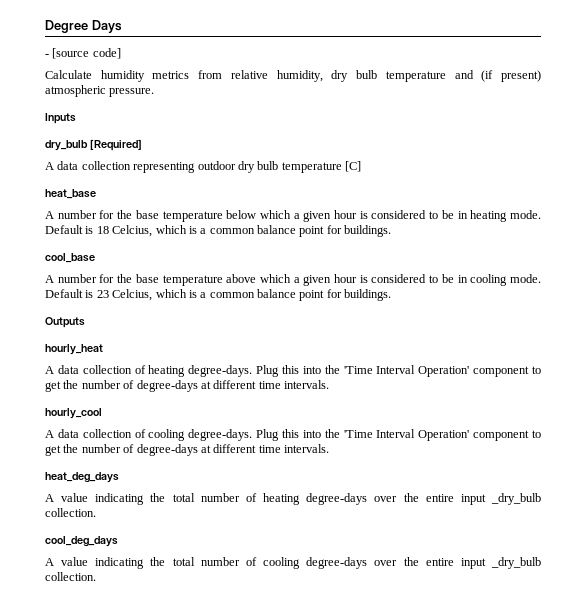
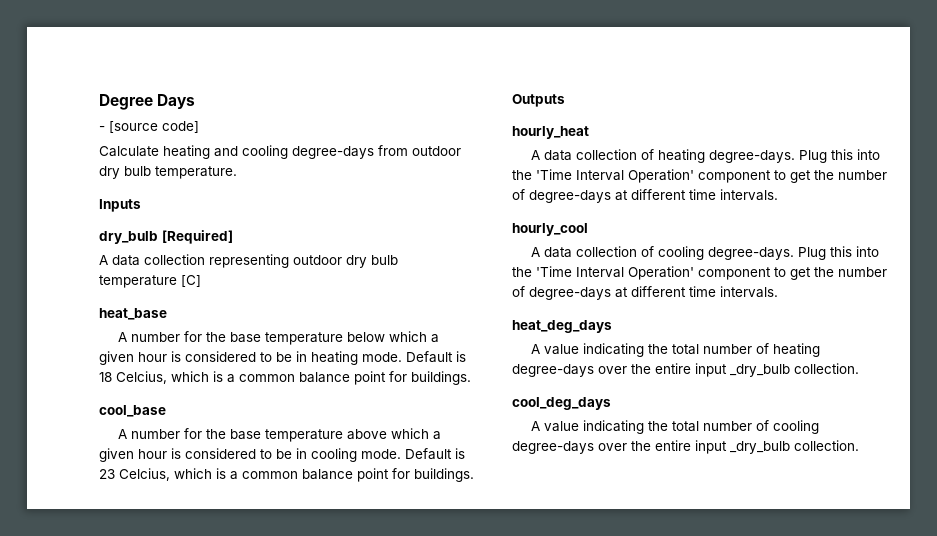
- Calculate humidity metrics from relative humidity, dry bulb temperature and (if present) atmospheric pressure.
+ Calculate heating and cooling degree-days from outdoor dry bulb temperature.

